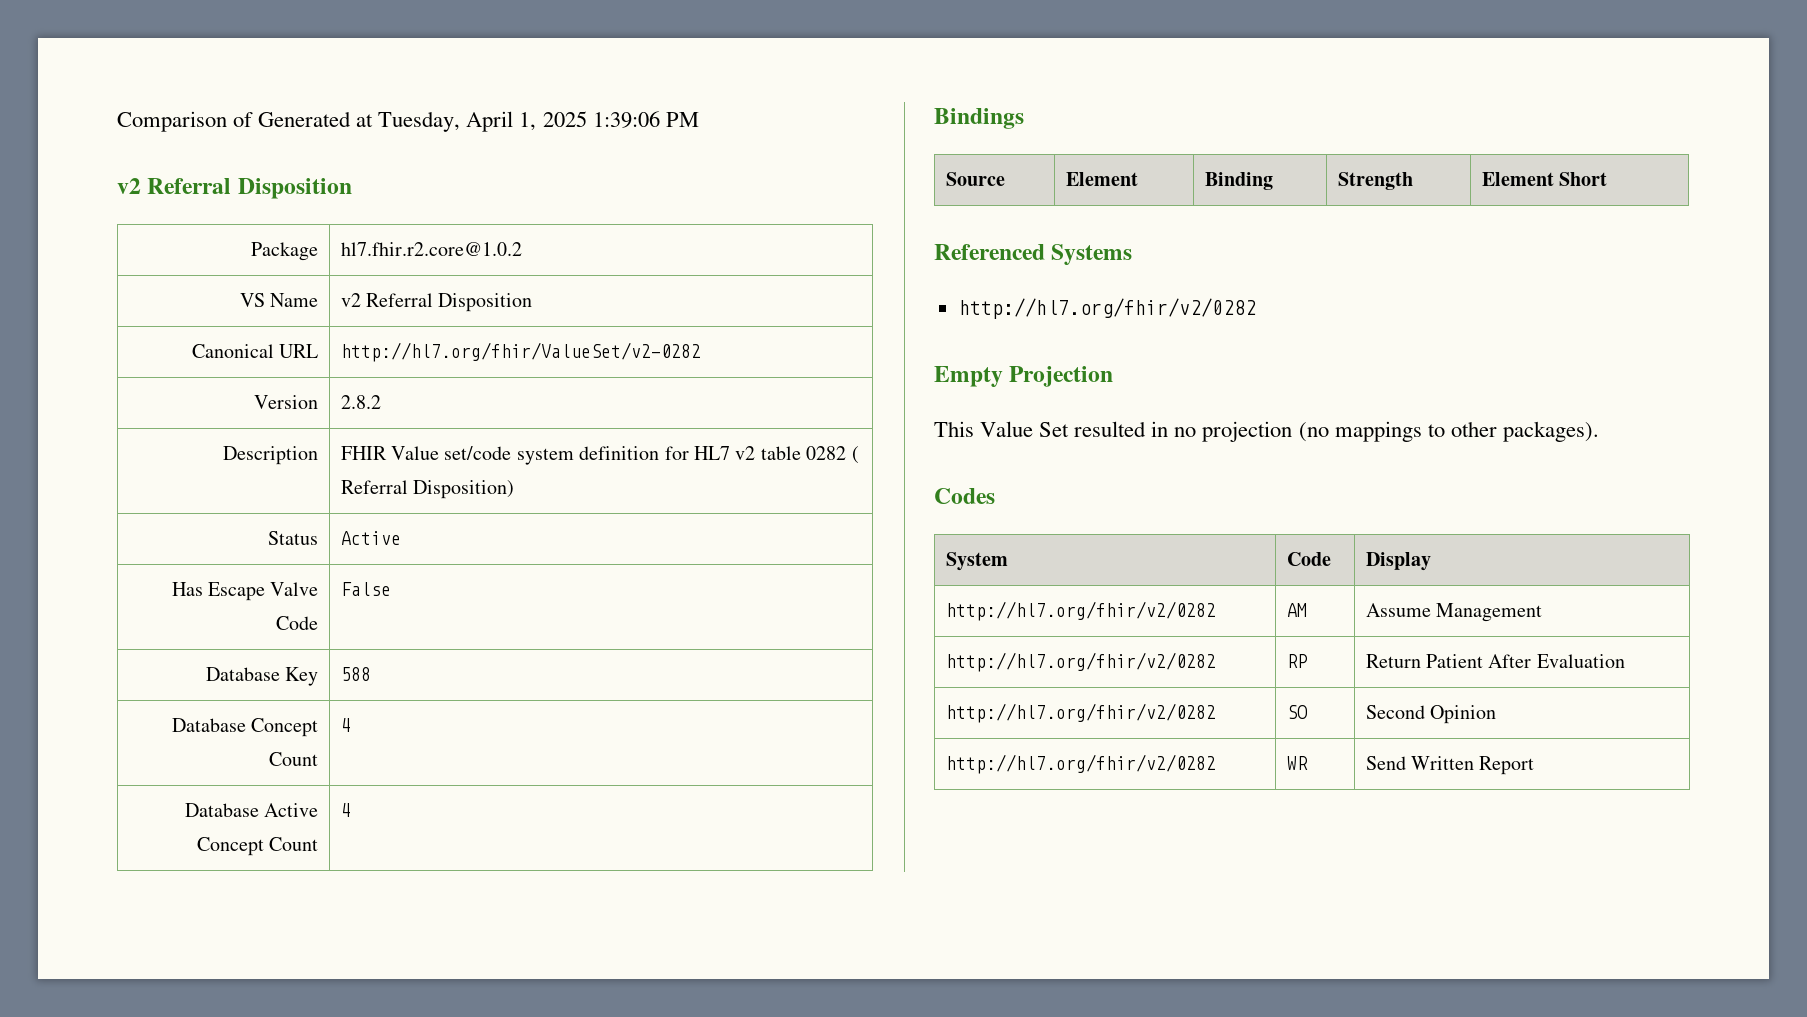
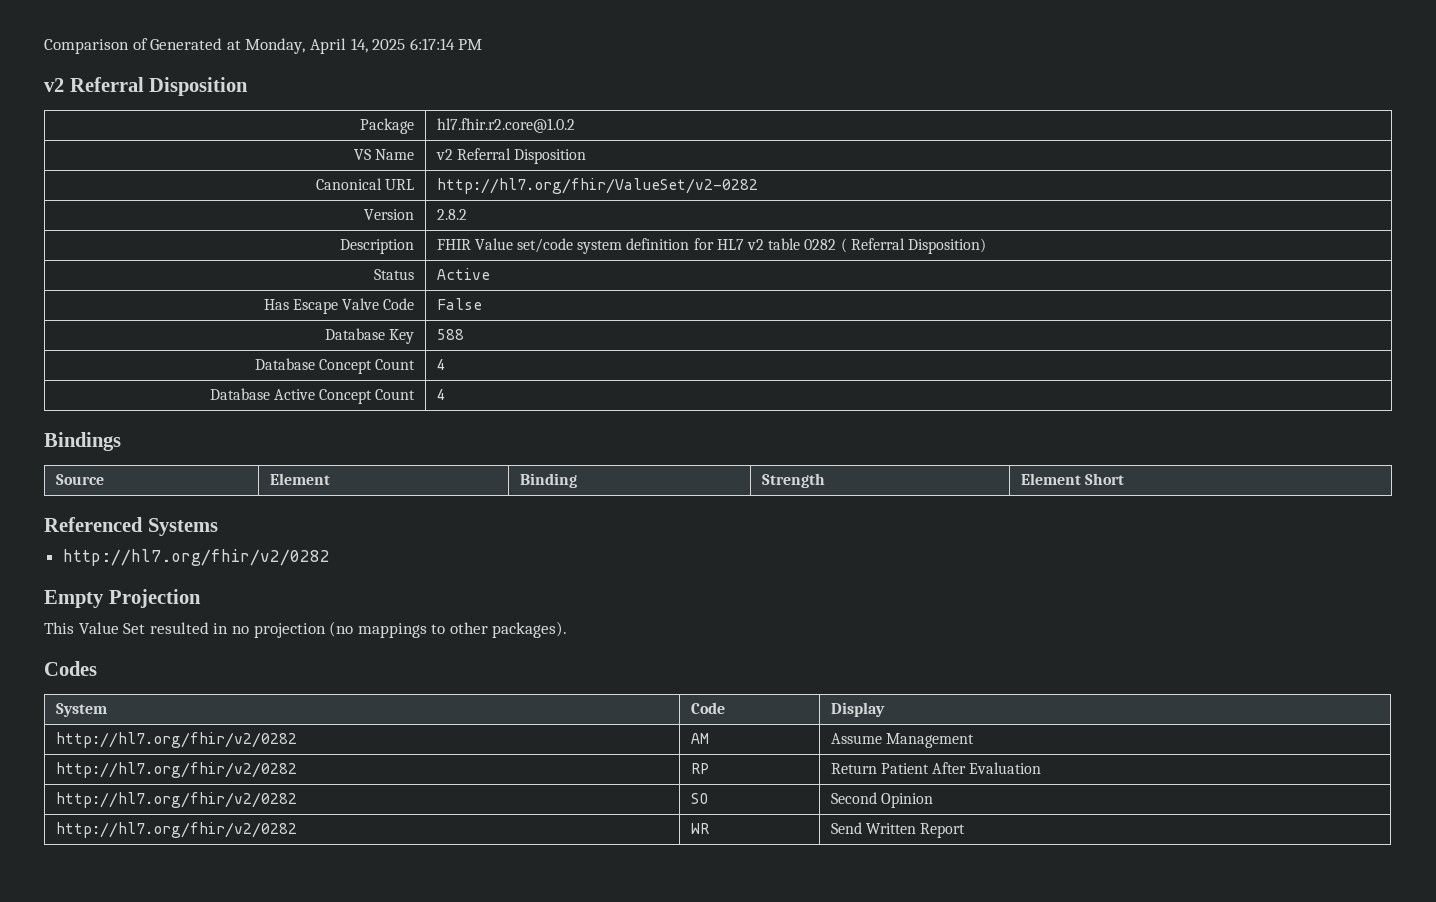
- Comparison of Generated at Tuesday, April 1, 2025 1:39:06 PM
+ Comparison of Generated at Monday, April 14, 2025 6:17:14 PM

